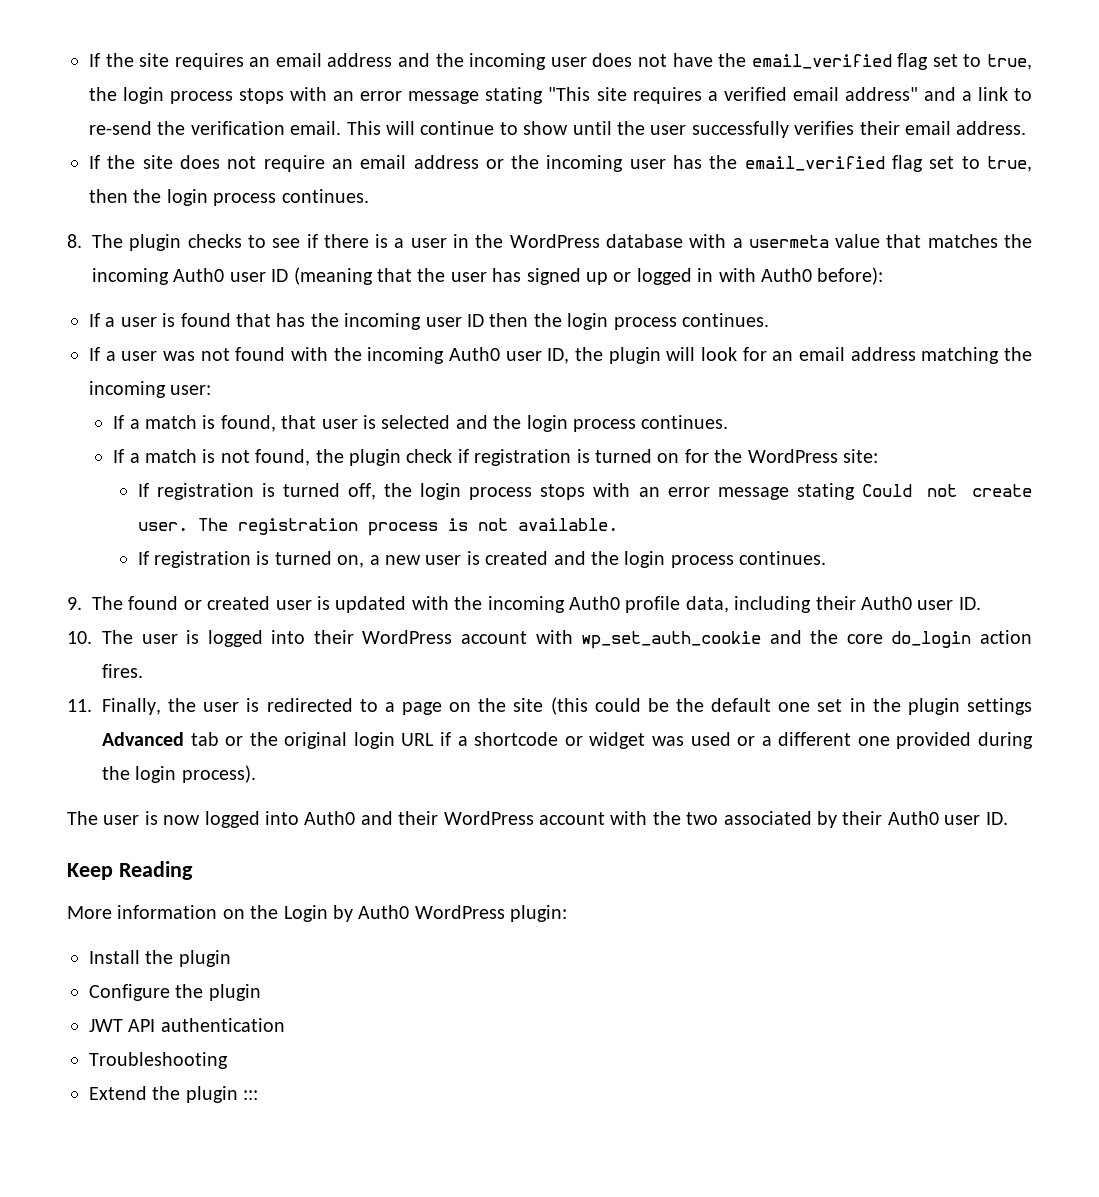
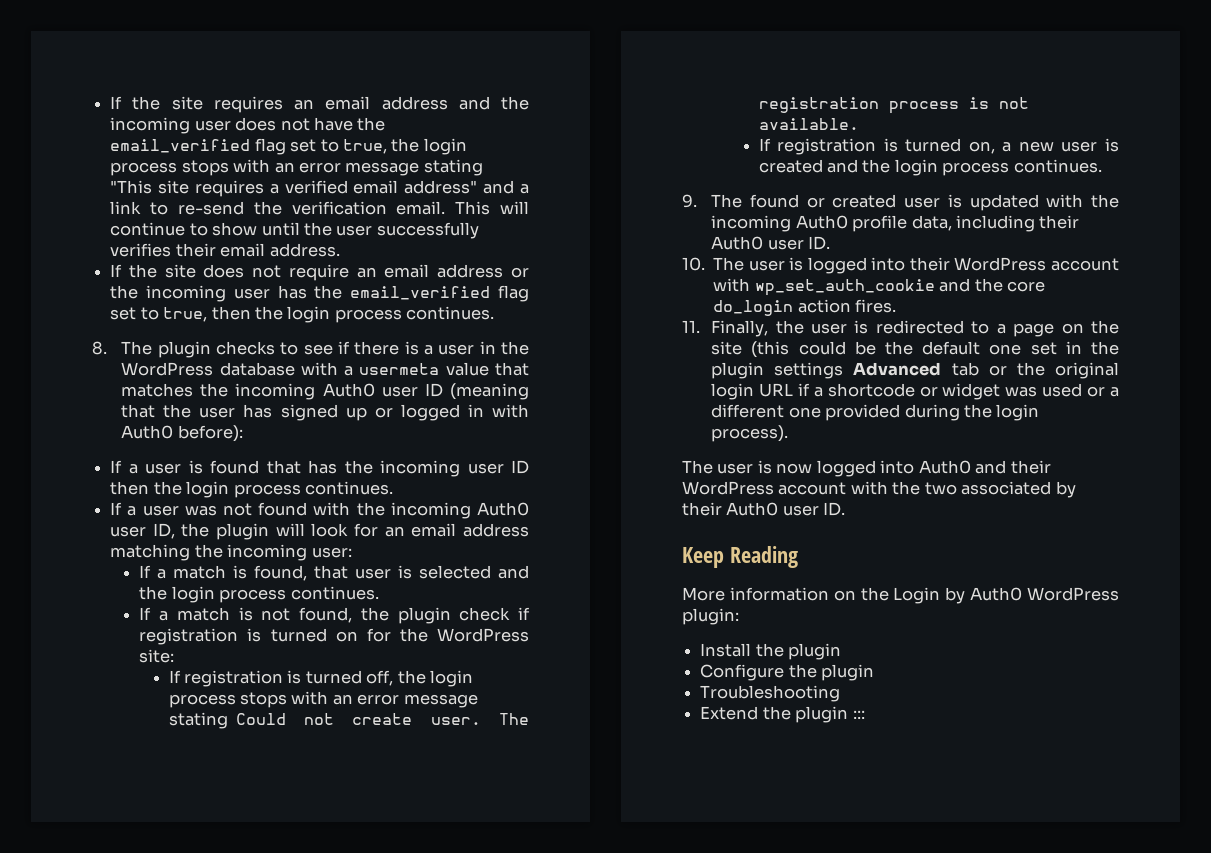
- JWT API authentication

